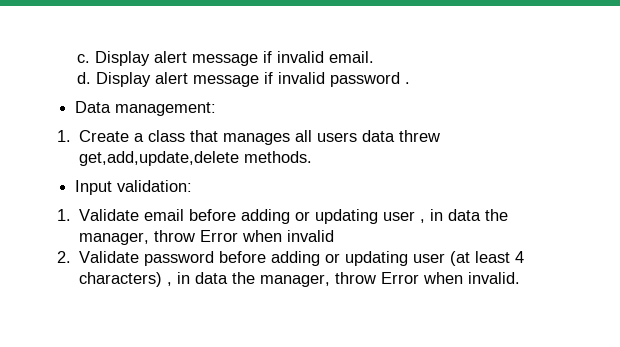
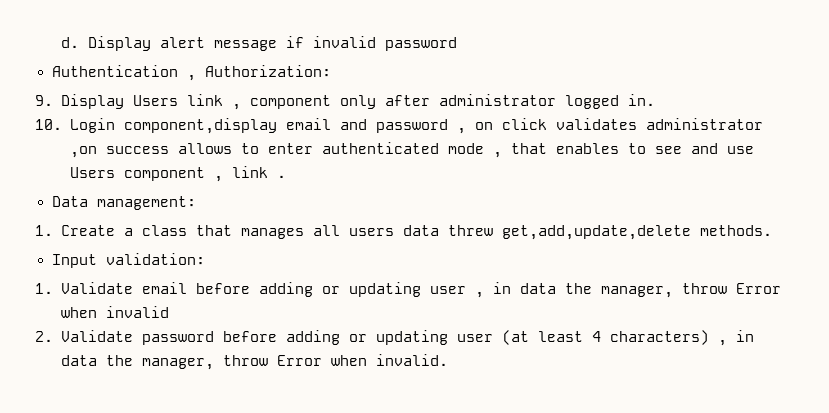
- c. Display alert message if invalid email.
- Display alert message if invalid password .
+ Display alert message if invalid password
+ Authentication , Authorization:
+ 9. Display Users link , component only after administrator logged in.
+ 10. Login component,display email and password , on click validates administrator ,on success allows to enter authenticated mode , that enables to see and use Users component , link .

